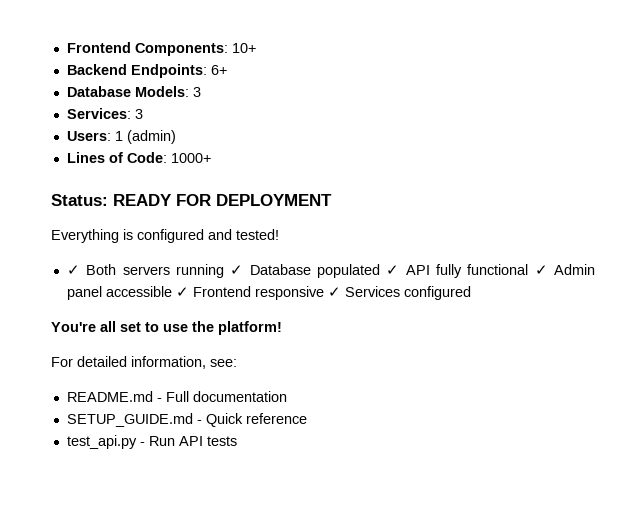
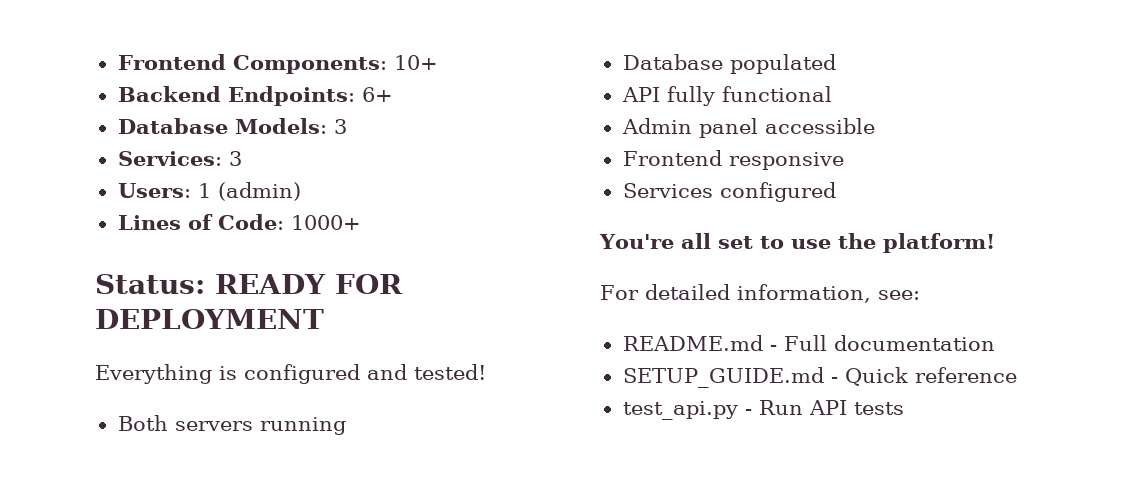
- ✓ Both servers running ✓ Database populated ✓ API fully functional ✓ Admin panel accessible ✓ Frontend responsive ✓ Services configured
+ Both servers running
+ Database populated
+ API fully functional
+ Admin panel accessible
+ Frontend responsive
+ Services configured

